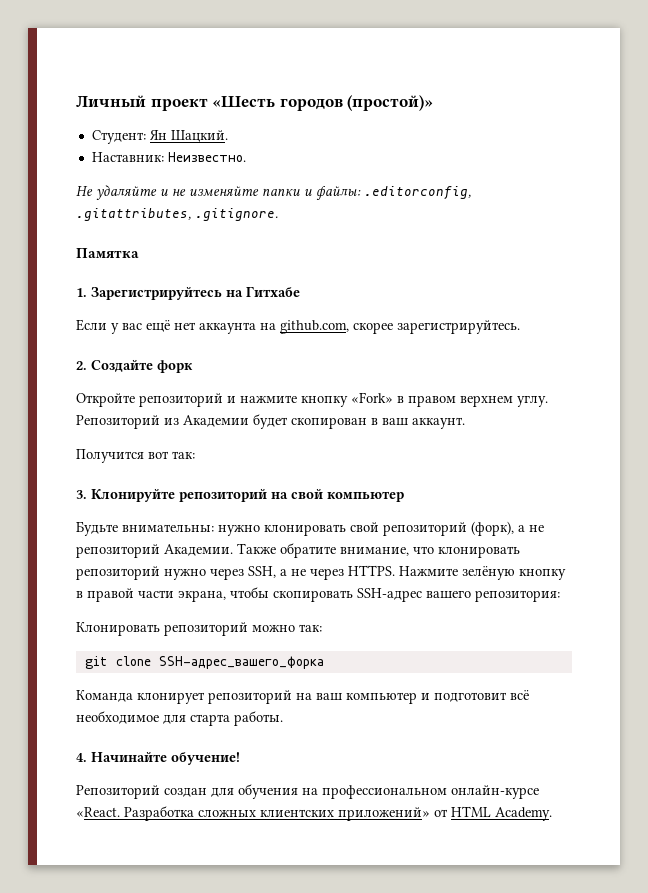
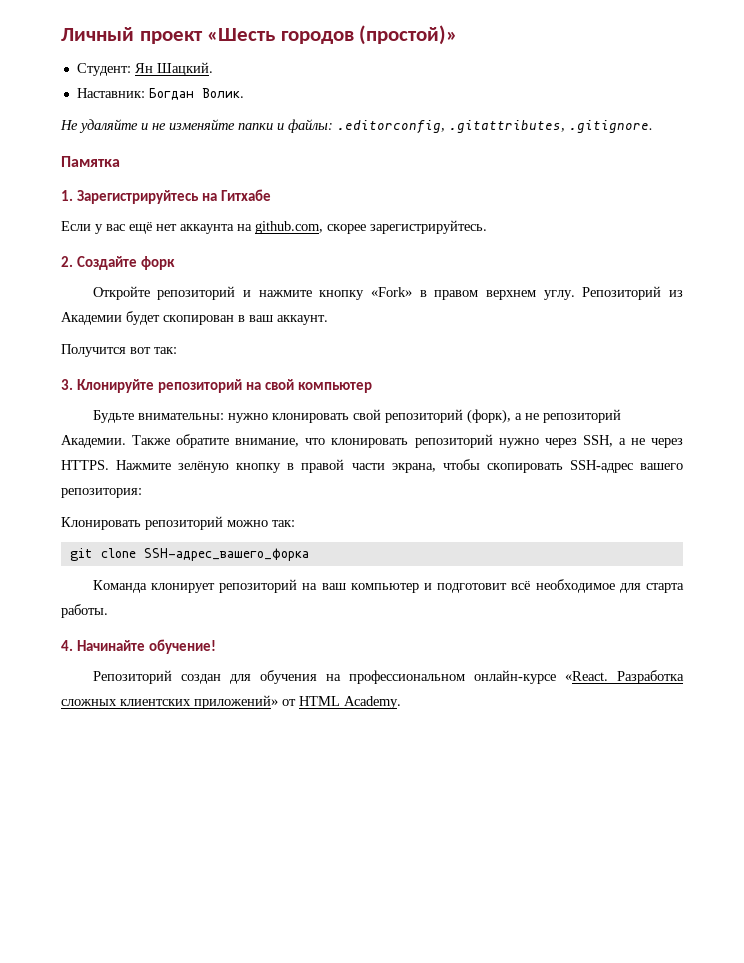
- Наставник: Неизвестно.
+ Наставник: Богдан Волик.

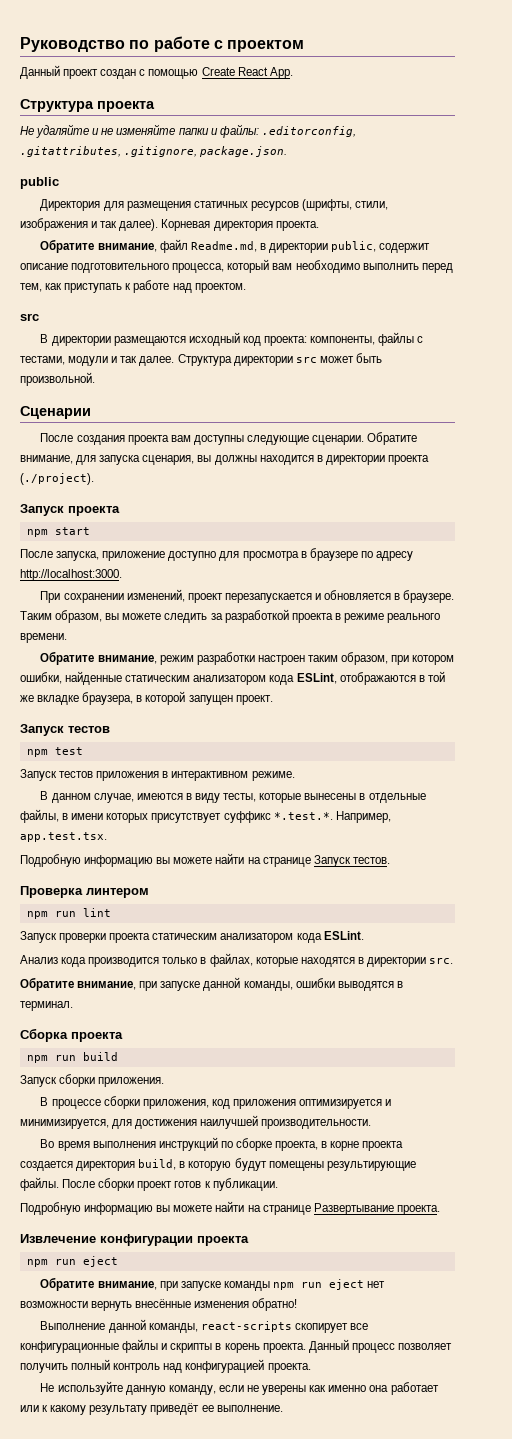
- Личный проект «Шесть городов (простой)»
- Студент: Ян Шацкий.
- Наставник: Богдан Волик.
+ Руководство по работе с проектом
+ Данный проект создан с помощью Create React App.
+ Структура проекта
- Не удаляйте и не изменяйте папки и файлы: .editorconfig, .gitattributes, .gitignore.
- Памятка
- 1. Зарегистрируйтесь на Гитхабе
- Если у вас ещё нет аккаунта на github.com, скорее зарегистрируйтесь.
- 2. Создайте форк
- Откройте репозиторий и нажмите кнопку «Fork» в правом верхнем углу. Репозиторий из Академии будет скопирован в ваш аккаунт.
- Получится вот так:
- 3. Клонируйте репозиторий на свой компьютер
- Будьте внимательны: нужно клонировать свой репозиторий (форк), а не репозиторий Академии. Также обратите внимание, что клонировать репозиторий нужно через SSH, а не через HTTPS. Нажмите зелёную кнопку в правой части экрана, чтобы скопировать SSH-адрес вашего репозитория:
- Клонировать репозиторий можно так:
- git clone SSH-адрес_вашего_форка
- Команда клонирует репозиторий на ваш компьютер и подготовит всё необходимое для старта работы.
- 4. Начинайте обучение!
- Репозиторий создан для обучения на профессиональном онлайн‑курсе «React. Разработка сложных клиентских приложений» от HTML Academy.
+ Не удаляйте и не изменяйте папки и файлы: .editorconfig, .gitattributes, .gitignore, package.json.
+ public
+ Директория для размещения статичных ресурсов (шрифты, стили, изображения и так далее). Корневая директория проекта.
+ Обратите внимание, файл Readme.md, в директории public, содержит описание подготовительного процесса, который вам необходимо выполнить перед тем, как приступать к работе над проектом.
+ src
+ В директории размещаются исходный код проекта: компоненты, файлы с тестами, модули и так далее. Структура директории src может быть произвольной.
+ Сценарии
+ После создания проекта вам доступны следующие сценарии. Обратите внимание, для запуска сценария, вы должны находится в директории проекта (./project).
+ Запуск проекта
+ npm start
+ После запуска, приложение доступно для просмотра в браузере по адресу http://localhost:3000.
+ При сохранении изменений, проект перезапускается и обновляется в браузере. Таким образом, вы можете следить за разработкой проекта в режиме реального времени.
+ Обратите внимание, режим разработки настроен таким образом, при котором ошибки, найденные статическим анализатором кода ESLint, отображаются в той же вкладке браузера, в которой запущен проект.
+ Запуск тестов
+ npm test
+ Запуск тестов приложения в интерактивном режиме.
+ В данном случае, имеются в виду тесты, которые вынесены в отдельные файлы, в имени которых присутствует суффикс *.test.*. Например, app.test.tsx.
+ Подробную информацию вы можете найти на странице Запуск тестов.
+ Проверка линтером
+ npm run lint
+ Запуск проверки проекта статическим анализатором кода ESLint.
+ Анализ кода производится только в файлах, которые находятся в директории src.
+ Обратите внимание, при запуске данной команды, ошибки выводятся в терминал.
+ Сборка проекта
+ npm run build
+ Запуск сборки приложения.
+ В процессе сборки приложения, код приложения оптимизируется и минимизируется, для достижения наилучшей производительности.
+ Во время выполнения инструкций по сборке проекта, в корне проекта создается директория build, в которую будут помещены результирующие файлы. После сборки проект готов к публикации.
+ Подробную информацию вы можете найти на странице Развертывание проекта.
+ Извлечение конфигурации проекта
+ npm run eject
+ Обратите внимание, при запуске команды npm run eject нет возможности вернуть внесённые изменения обратно!
+ Выполнение данной команды, react-scripts скопирует все конфигурационные файлы и скрипты в корень проекта. Данный процесс позволяет получить полный контроль над конфигурацией проекта.
+ Не используйте данную команду, если не уверены как именно она работает или к какому результату приведёт ее выполнение.

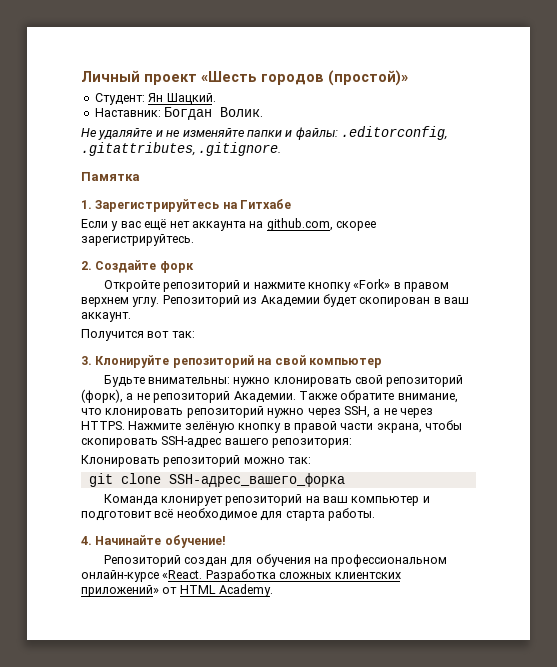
- Руководство по работе с проектом
- Данный проект создан с помощью Create React App.
- Структура проекта
+ Личный проект «Шесть городов (простой)»
+ Студент: Ян Шацкий.
+ Наставник: Богдан Волик.
- Не удаляйте и не изменяйте папки и файлы: .editorconfig, .gitattributes, .gitignore, package.json.
- public
- Директория для размещения статичных ресурсов (шрифты, стили, изображения и так далее). Корневая директория проекта.
- Обратите внимание, файл Readme.md, в директории public, содержит описание подготовительного процесса, который вам необходимо выполнить перед тем, как приступать к работе над проектом.
- src
- В директории размещаются исходный код проекта: компоненты, файлы с тестами, модули и так далее. Структура директории src может быть произвольной.
- Сценарии
- После создания проекта вам доступны следующие сценарии. Обратите внимание, для запуска сценария, вы должны находится в директории проекта (./project).
- Запуск проекта
- npm start
- После запуска, приложение доступно для просмотра в браузере по адресу http://localhost:3000.
- При сохранении изменений, проект перезапускается и обновляется в браузере. Таким образом, вы можете следить за разработкой проекта в режиме реального времени.
- Обратите внимание, режим разработки настроен таким образом, при котором ошибки, найденные статическим анализатором кода ESLint, отображаются в той же вкладке браузера, в которой запущен проект.
- Запуск тестов
- npm test
- Запуск тестов приложения в интерактивном режиме.
- В данном случае, имеются в виду тесты, которые вынесены в отдельные файлы, в имени которых присутствует суффикс *.test.*. Например, app.test.tsx.
- Подробную информацию вы можете найти на странице Запуск тестов.
- Проверка линтером
- npm run lint
- Запуск проверки проекта статическим анализатором кода ESLint.
- Анализ кода производится только в файлах, которые находятся в директории src.
- Обратите внимание, при запуске данной команды, ошибки выводятся в терминал.
- Сборка проекта
- npm run build
- Запуск сборки приложения.
- В процессе сборки приложения, код приложения оптимизируется и минимизируется, для достижения наилучшей производительности.
- Во время выполнения инструкций по сборке проекта, в корне проекта создается директория build, в которую будут помещены результирующие файлы. После сборки проект готов к публикации.
- Подробную информацию вы можете найти на странице Развертывание проекта.
- Извлечение конфигурации проекта
- npm run eject
- Обратите внимание, при запуске команды npm run eject нет возможности вернуть внесённые изменения обратно!
- Выполнение данной команды, react-scripts скопирует все конфигурационные файлы и скрипты в корень проекта. Данный процесс позволяет получить полный контроль над конфигурацией проекта.
- Не используйте данную команду, если не уверены как именно она работает или к какому результату приведёт ее выполнение.
+ Не удаляйте и не изменяйте папки и файлы: .editorconfig, .gitattributes, .gitignore.
+ Памятка
+ 1. Зарегистрируйтесь на Гитхабе
+ Если у вас ещё нет аккаунта на github.com, скорее зарегистрируйтесь.
+ 2. Создайте форк
+ Откройте репозиторий и нажмите кнопку «Fork» в правом верхнем углу. Репозиторий из Академии будет скопирован в ваш аккаунт.
+ Получится вот так:
+ 3. Клонируйте репозиторий на свой компьютер
+ Будьте внимательны: нужно клонировать свой репозиторий (форк), а не репозиторий Академии. Также обратите внимание, что клонировать репозиторий нужно через SSH, а не через HTTPS. Нажмите зелёную кнопку в правой части экрана, чтобы скопировать SSH-адрес вашего репозитория:
+ Клонировать репозиторий можно так:
+ git clone SSH-адрес_вашего_форка
+ Команда клонирует репозиторий на ваш компьютер и подготовит всё необходимое для старта работы.
+ 4. Начинайте обучение!
+ Репозиторий создан для обучения на профессиональном онлайн‑курсе «React. Разработка сложных клиентских приложений» от HTML Academy.

